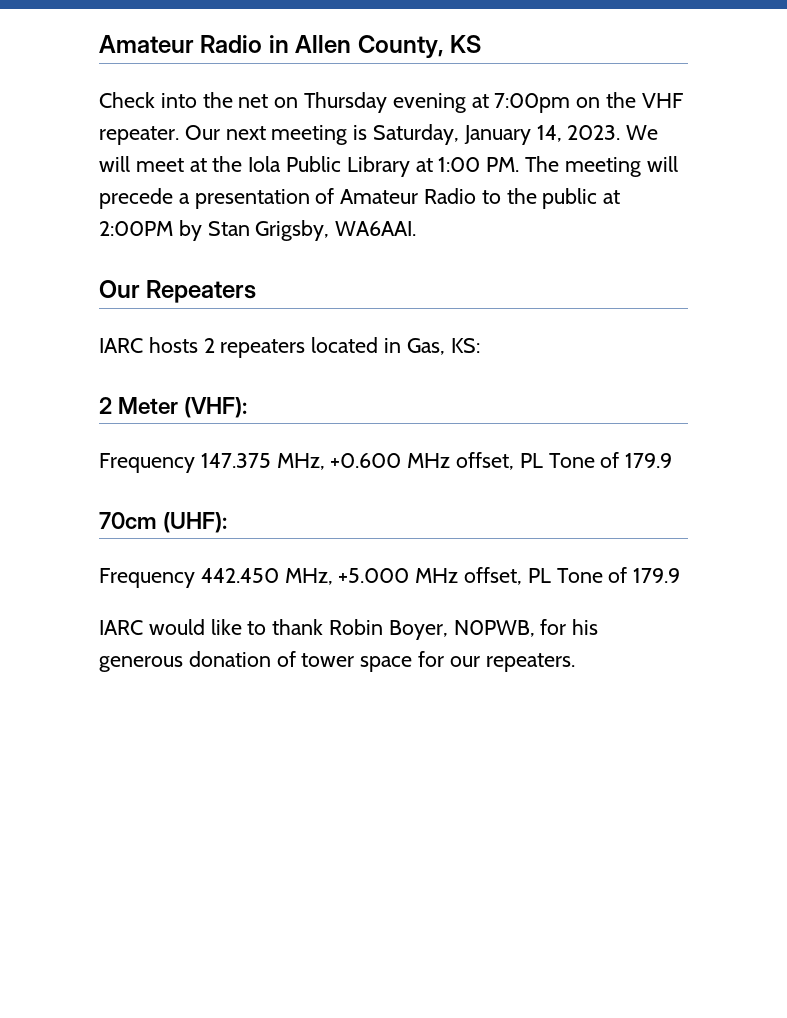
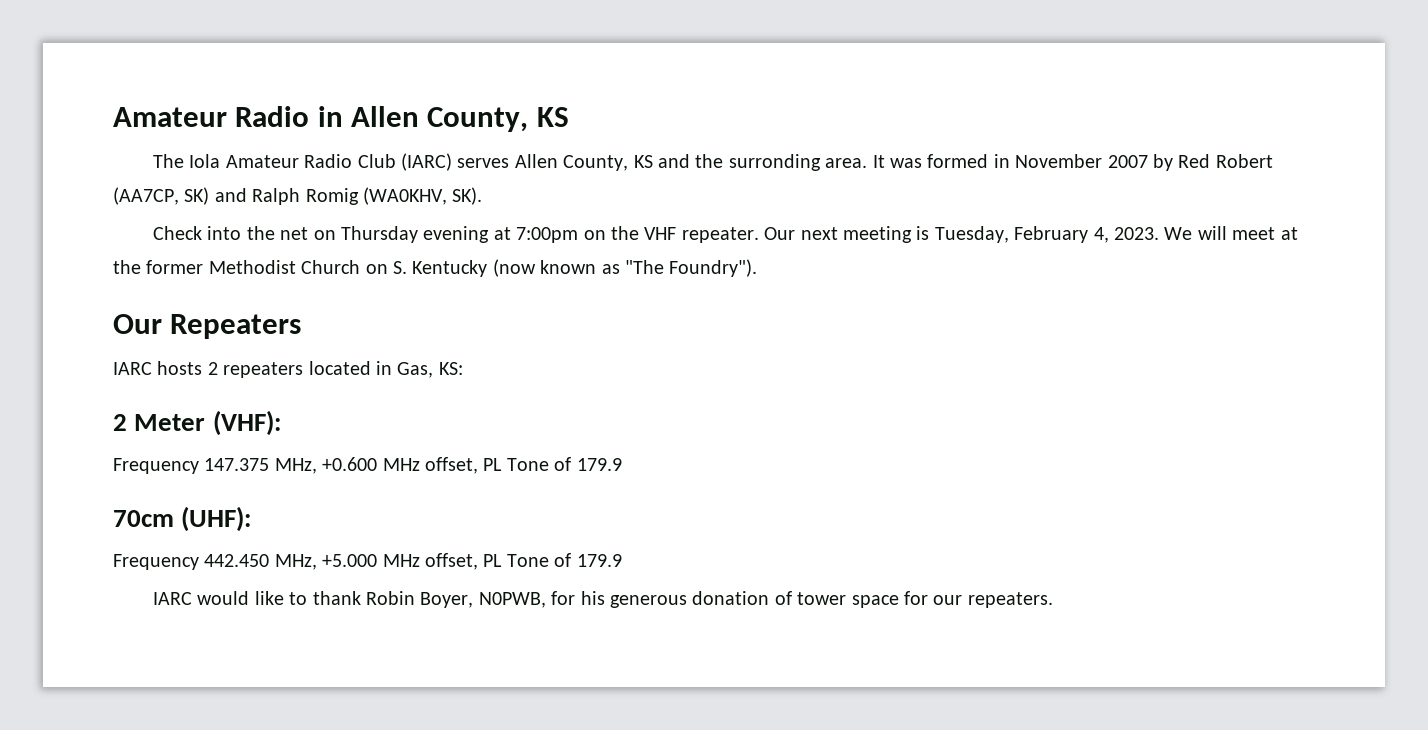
+ The Iola Amateur Radio Club (IARC) serves Allen County, KS and the surronding area. It was formed in November 2007 by Red Robert (AA7CP, SK) and Ralph Romig (WA0KHV, SK).
- Our next meeting is Saturday, January 14, 2023.
+ Our next meeting is Tuesday, February 4, 2023.
- We will meet at the Iola Public Library at 1:00 PM. The meeting will precede a presentation of Amateur Radio to the public at 2:00PM by Stan Grigsby, WA6AAI.
+ We will meet at the former Methodist Church on S. Kentucky (now known as "The Foundry").

